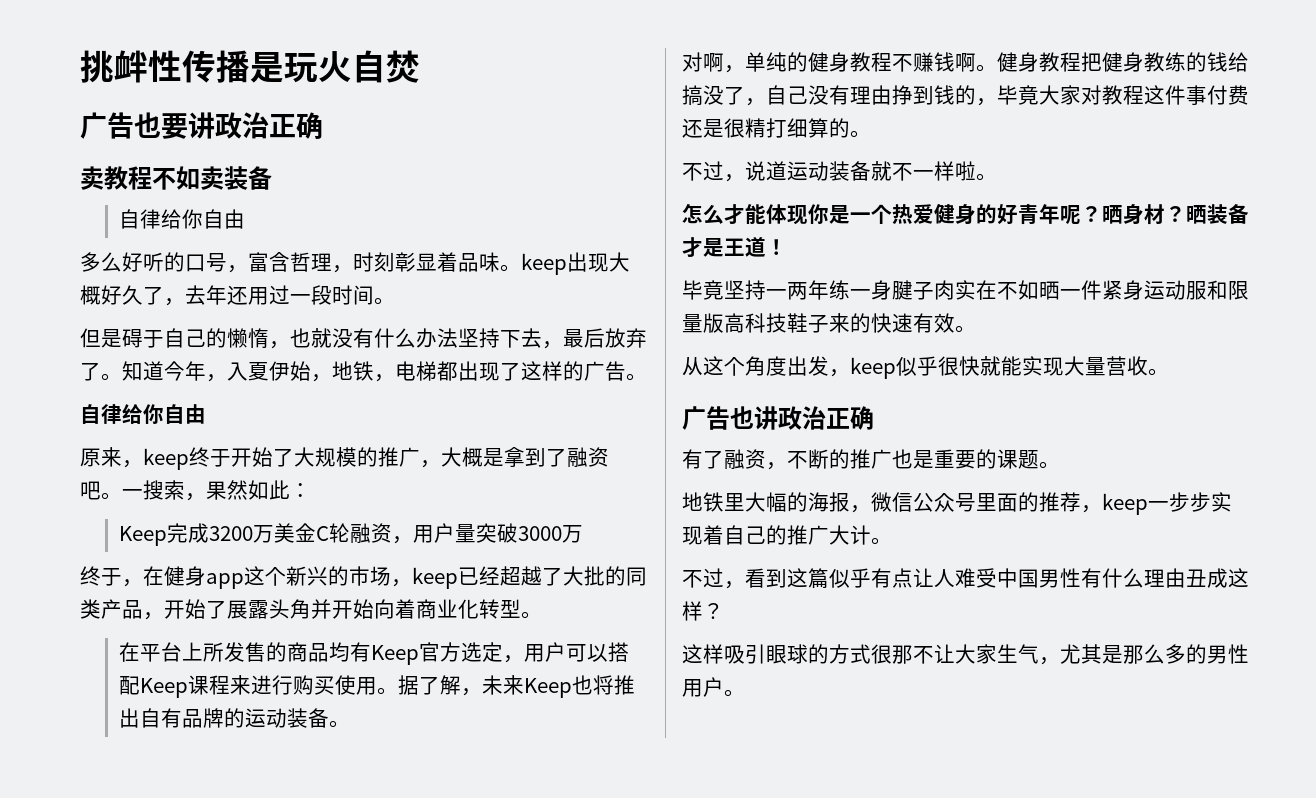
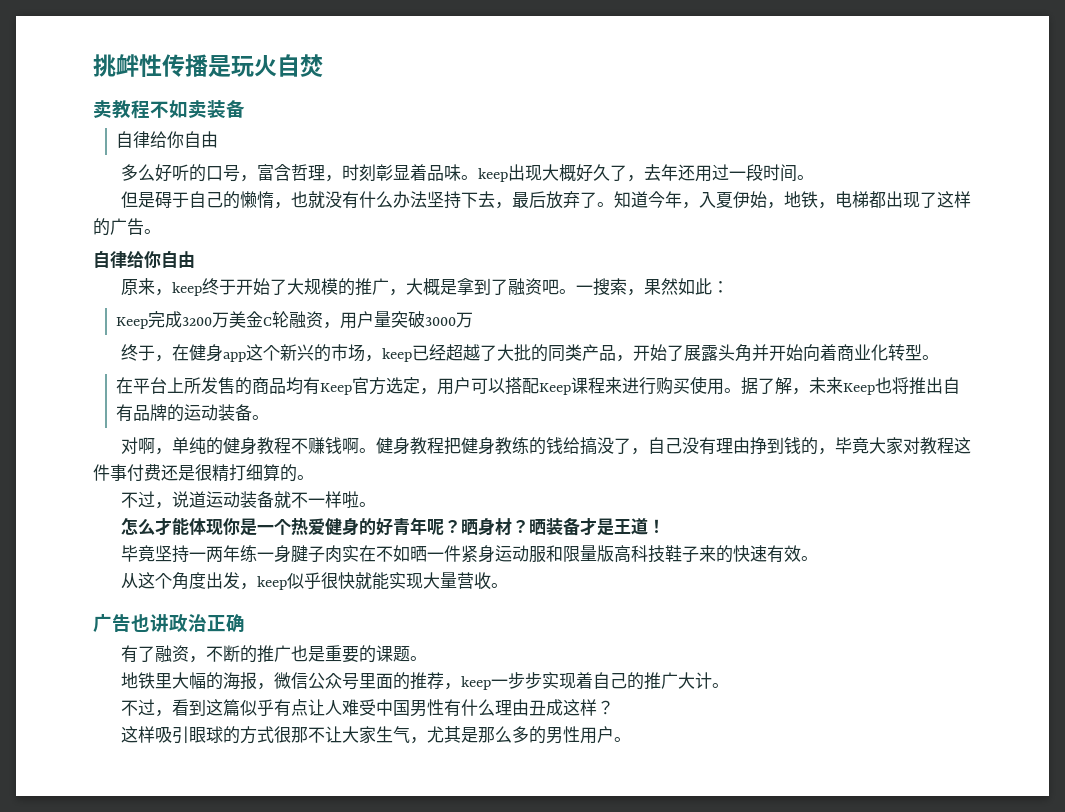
- 广告也要讲政治正确

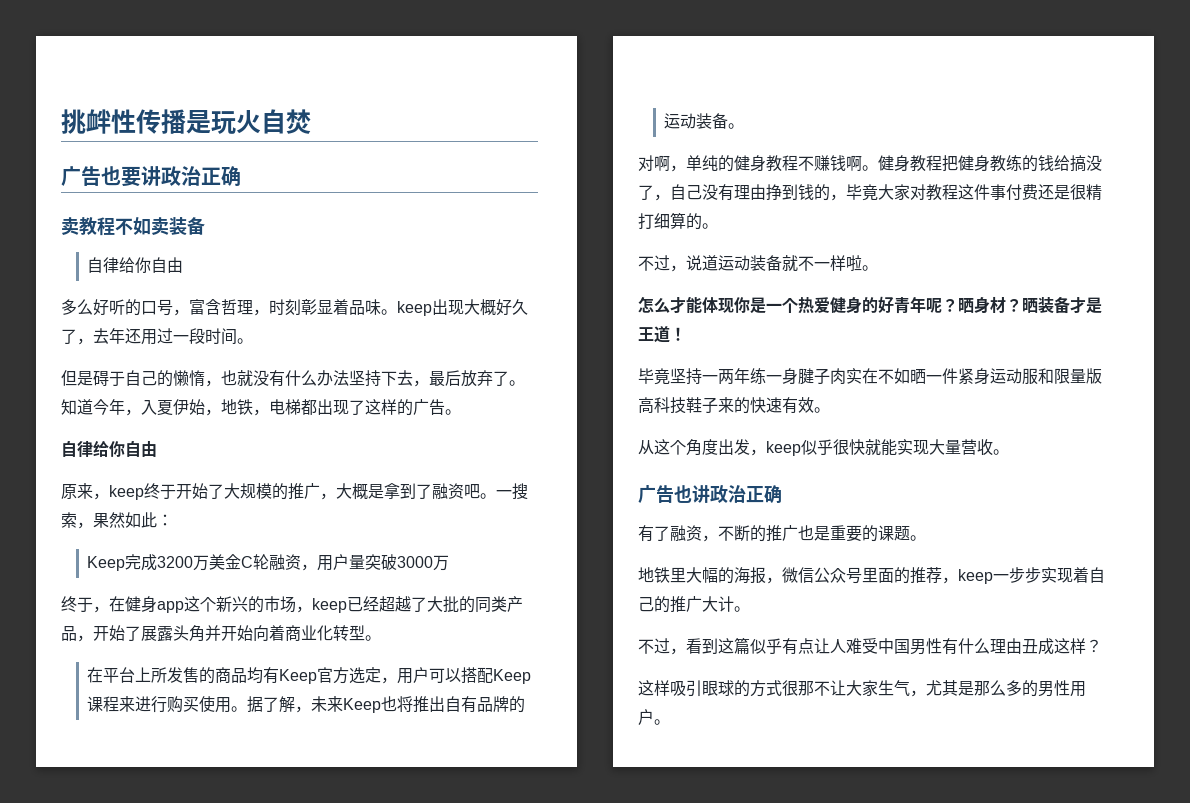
+ 广告也要讲政治正确

